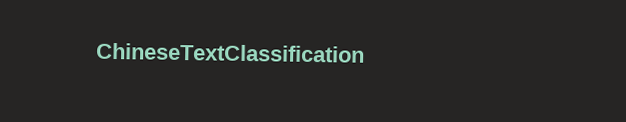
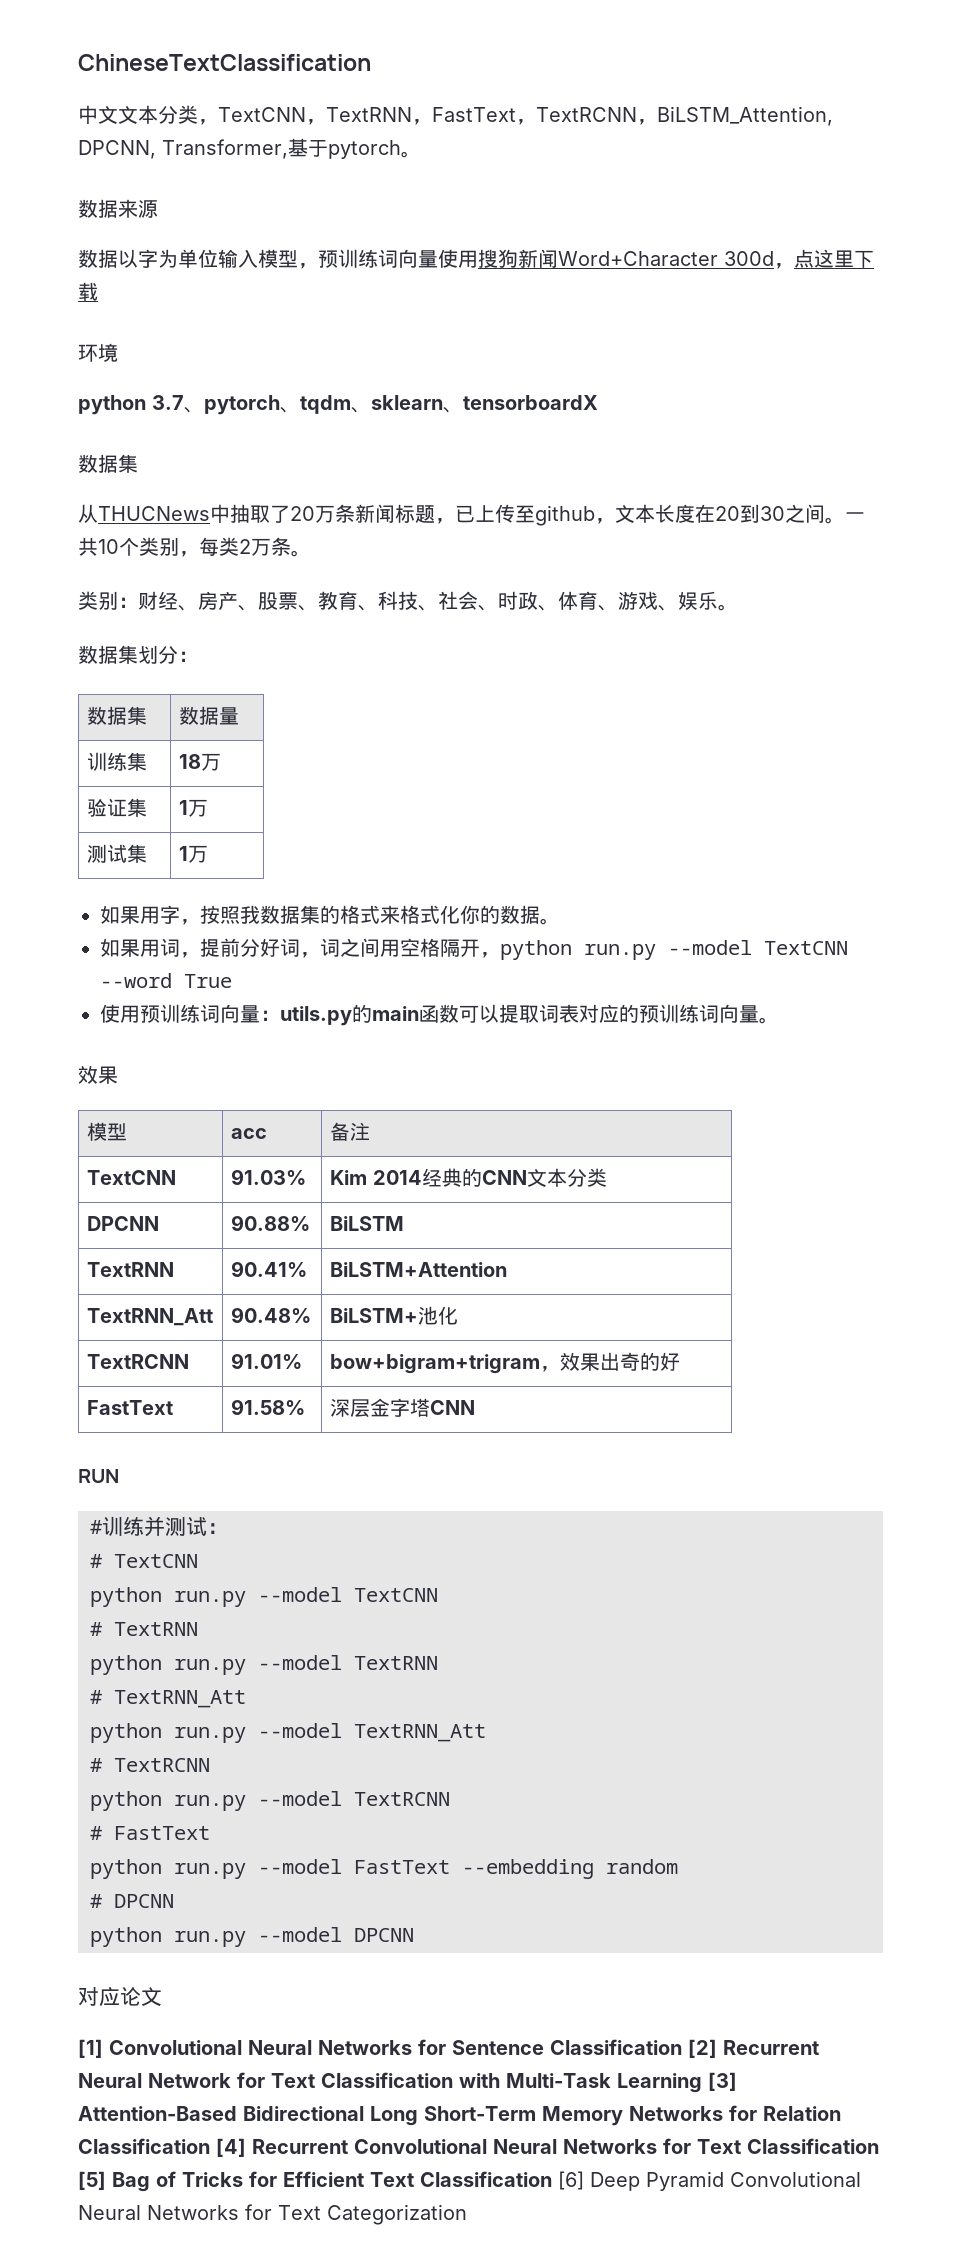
+ 中文文本分类，TextCNN，TextRNN，FastText，TextRCNN，BiLSTM_Attention, DPCNN, Transformer,基于pytorch。
+ 数据来源
+ 数据以字为单位输入模型，预训练词向量使用搜狗新闻Word+Character 300d，点这里下载
+ 环境
+ python 3.7、pytorch、tqdm、sklearn、tensorboardX
+ 数据集
+ 从THUCNews中抽取了20万条新闻标题，已上传至github，文本长度在20到30之间。一共10个类别，每类2万条。
+ 类别：财经、房产、股票、教育、科技、社会、时政、体育、游戏、娱乐。
+ 数据集划分：
+ 数据集 | 数据量
+ 训练集 | 18万
+ 验证集 | 1万
+ 测试集 | 1万
+ 如果用字，按照我数据集的格式来格式化你的数据。
+ 如果用词，提前分好词，词之间用空格隔开，python run.py --model TextCNN --word True
+ 使用预训练词向量：utils.py的main函数可以提取词表对应的预训练词向量。
+ 效果
+ 模型 | acc | 备注
+ TextCNN | 91.03% | Kim 2014经典的CNN文本分类
+ DPCNN | 90.88% | BiLSTM
+ TextRNN | 90.41% | BiLSTM+Attention
+ TextRNN_Att | 90.48% | BiLSTM+池化
+ TextRCNN | 91.01% | bow+bigram+trigram，效果出奇的好
+ FastText | 91.58% | 深层金字塔CNN
+ RUN
+ #训练并测试：
+ # TextCNN
+ python run.py --model TextCNN
+ # TextRNN
+ python run.py --model TextRNN
+ # TextRNN_Att
+ python run.py --model TextRNN_Att
+ # TextRCNN
+ python run.py --model TextRCNN
+ # FastText
+ python run.py --model FastText --embedding random
+ # DPCNN
+ python run.py --model DPCNN
+ 对应论文
+ [1] Convolutional Neural Networks for Sentence Classification [2] Recurrent Neural Network for Text Classification with Multi-Task Learning [3] Attention-Based Bidirectional Long Short-Term Memory Networks for Relation Classification [4] Recurrent Convolutional Neural Networks for Text Classification [5] Bag of Tricks for Efficient Text Classification [6] Deep Pyramid Convolutional Neural Networks for Text Categorization

